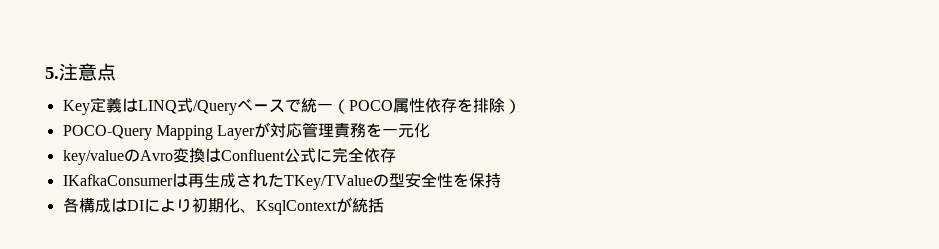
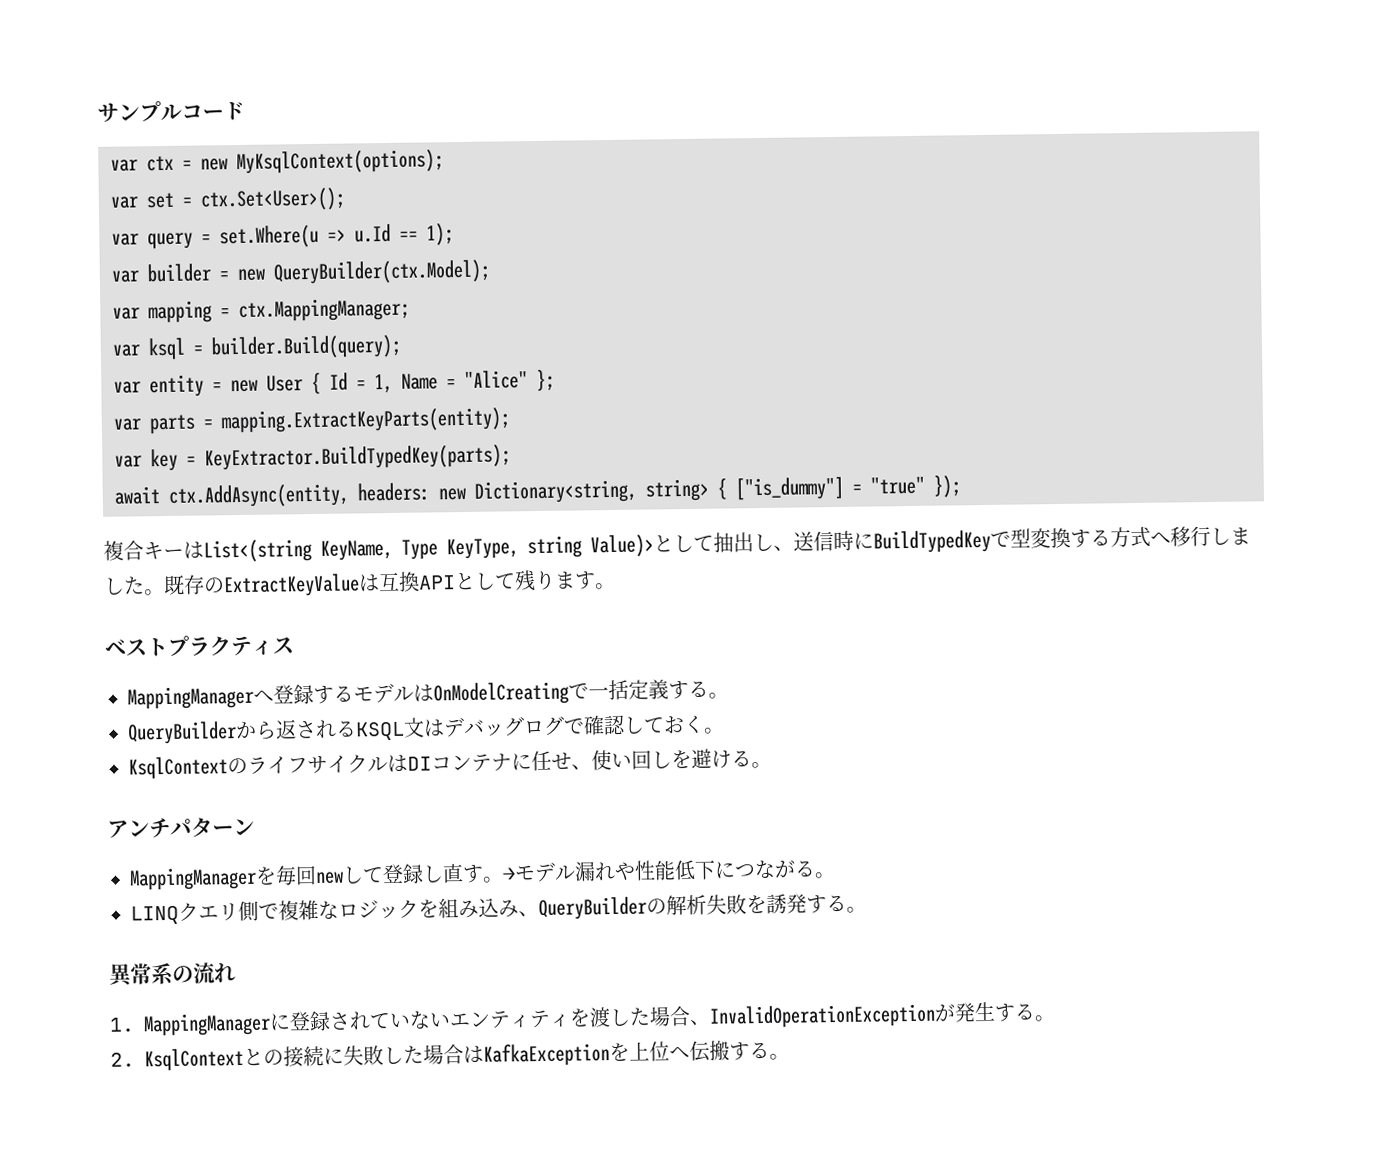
- 5.注意点
- Key定義はLINQ式/Queryベースで統一（POCO属性依存を排除）
- POCO-Query Mapping Layerが対応管理責務を一元化
- key/valueのAvro変換はConfluent公式に完全依存
- IKafkaConsumerは再生成されたTKey/TValueの型安全性を保持
- 各構成はDIにより初期化、KsqlContextが統括
+ サンプルコード
+ var ctx = new MyKsqlContext(options);
+ var set = ctx.Set<User>();
+ var query = set.Where(u => u.Id == 1);
+ var builder = new QueryBuilder(ctx.Model);
+ var mapping = ctx.MappingManager;
+ var ksql = builder.Build(query);
+ var entity = new User { Id = 1, Name = "Alice" };
+ var parts = mapping.ExtractKeyParts(entity);
+ var key = KeyExtractor.BuildTypedKey(parts);
+ await ctx.AddAsync(entity, headers: new Dictionary<string, string> { ["is_dummy"] = "true" });
+ 複合キーはList<(string KeyName, Type KeyType, string Value)>として抽出し、送信時にBuildTypedKeyで型変換する方式へ移行しました。既存のExtractKeyValueは互換APIとして残ります。
+ ベストプラクティス
+ MappingManagerへ登録するモデルはOnModelCreatingで一括定義する。
+ QueryBuilderから返されるKSQL文はデバッグログで確認しておく。
+ KsqlContextのライフサイクルはDIコンテナに任せ、使い回しを避ける。
+ アンチパターン
+ MappingManagerを毎回newして登録し直す。→モデル漏れや性能低下につながる。
+ LINQクエリ側で複雑なロジックを組み込み、QueryBuilderの解析失敗を誘発する。
+ 異常系の流れ
+ 1. MappingManagerに登録されていないエンティティを渡した場合、InvalidOperationExceptionが発生する。
+ 2. KsqlContextとの接続に失敗した場合はKafkaExceptionを上位へ伝搬する。

